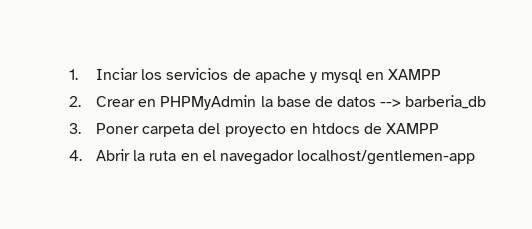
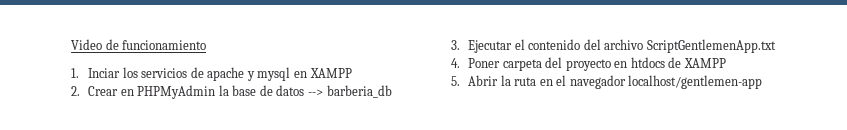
+ Video de funcionamiento
- 3. Poner carpeta del proyecto en htdocs de XAMPP
+ 3. Ejecutar el contenido del archivo ScriptGentlemenApp.txt
+ 4. Poner carpeta del proyecto en htdocs de XAMPP
- 4. Abrir la ruta en el navegador localhost/gentlemen-app
+ 5. Abrir la ruta en el navegador localhost/gentlemen-app

